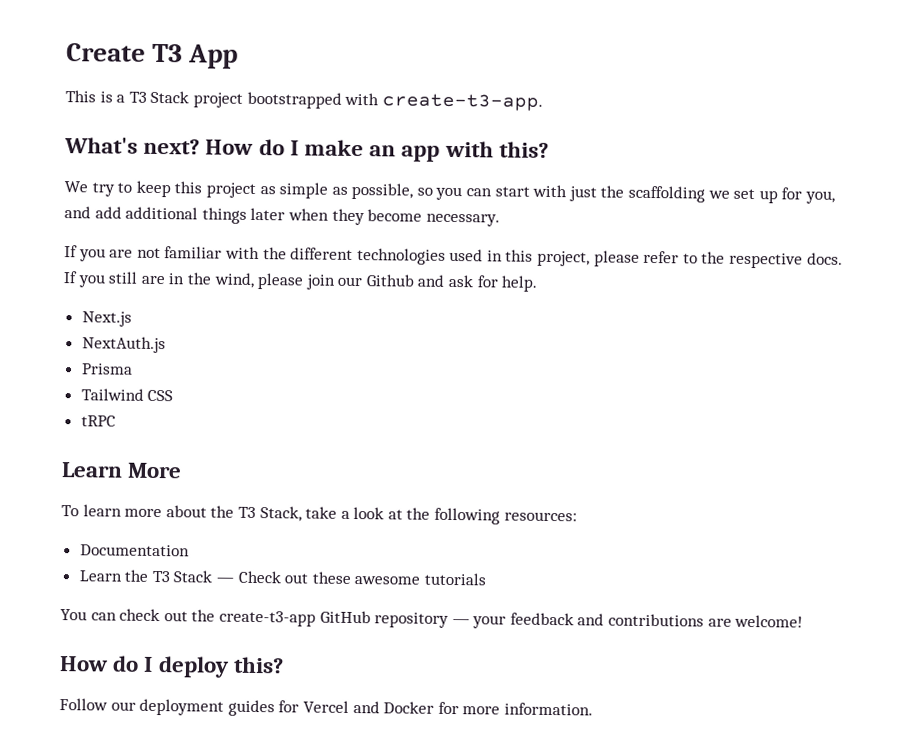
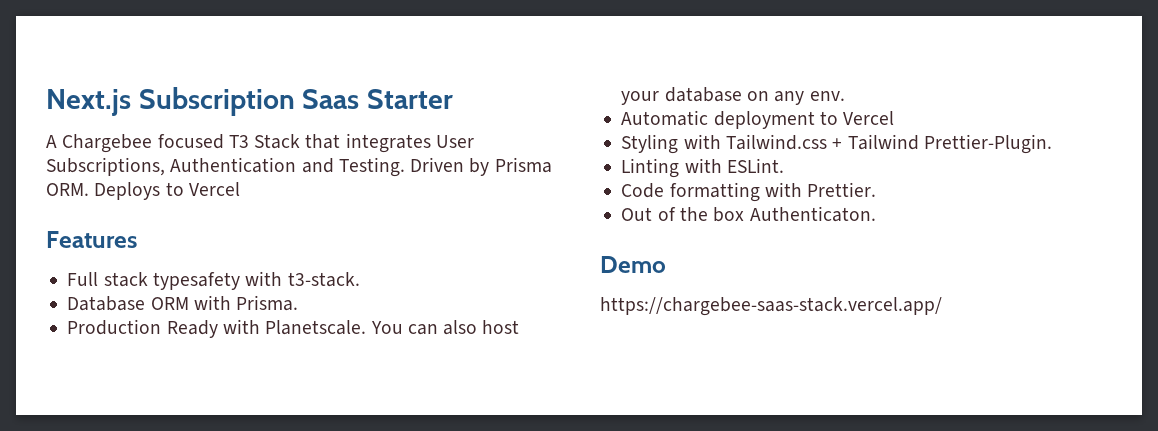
- Create T3 App
- This is a T3 Stack project bootstrapped with create-t3-app.
- What's next? How do I make an app with this?
- We try to keep this project as simple as possible, so you can start with just the scaffolding we set up for you, and add additional things later when they become necessary.
- If you are not familiar with the different technologies used in this project, please refer to the respective docs. If you still are in the wind, please join our Github and ask for help.
- Next.js
- NextAuth.js
- Prisma
- Tailwind CSS
- tRPC
- Learn More
- To learn more about the T3 Stack, take a look at the following resources:
- Documentation
- Learn the T3 Stack — Check out these awesome tutorials
- You can check out the create-t3-app GitHub repository — your feedback and contributions are welcome!
- How do I deploy this?
- Follow our deployment guides for Vercel and Docker for more information.
+ Next.js Subscription Saas Starter
+ A Chargebee focused T3 Stack that integrates User Subscriptions, Authentication and Testing. Driven by Prisma ORM. Deploys to Vercel
+ Features
+ Full stack typesafety with t3-stack.
+ Database ORM with Prisma.
+ Production Ready with Planetscale. You can also host your database on any env.
+ Automatic deployment to Vercel
+ Styling with Tailwind.css + Tailwind Prettier-Plugin.
+ Linting with ESLint.
+ Code formatting with Prettier.
+ Out of the box Authenticaton.
+ Demo
+ https://chargebee-saas-stack.vercel.app/

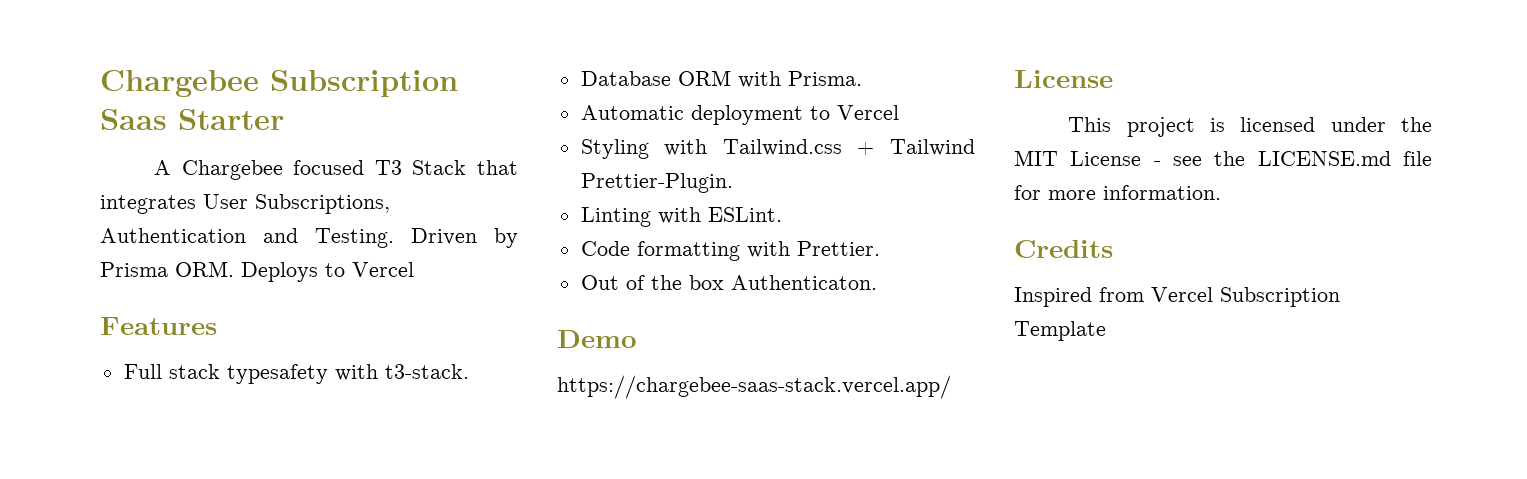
- Next.js Subscription Saas Starter
+ Chargebee Subscription Saas Starter
- Production Ready with Planetscale. You can also host your database on any env.
  https://chargebee-saas-stack.vercel.app/
+ License
+ This project is licensed under the MIT License - see the LICENSE.md file for more information.
+ Credits
+ Inspired from Vercel Subscription Template

